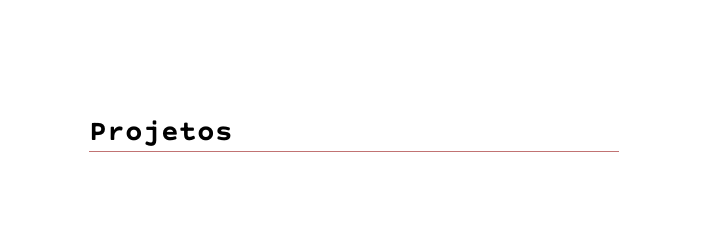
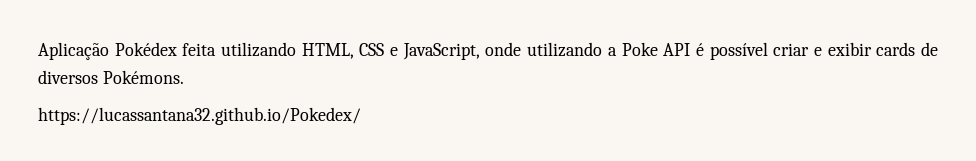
- Projetos
+ Aplicação Pokédex feita utilizando HTML, CSS e JavaScript, onde utilizando a Poke API é possível criar e exibir cards de diversos Pokémons.
+ https://lucassantana32.github.io/Pokedex/

